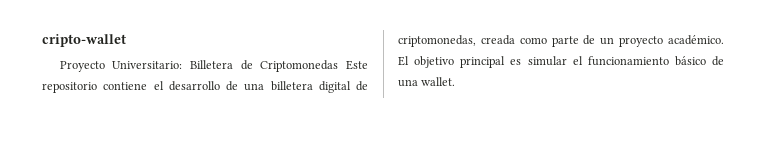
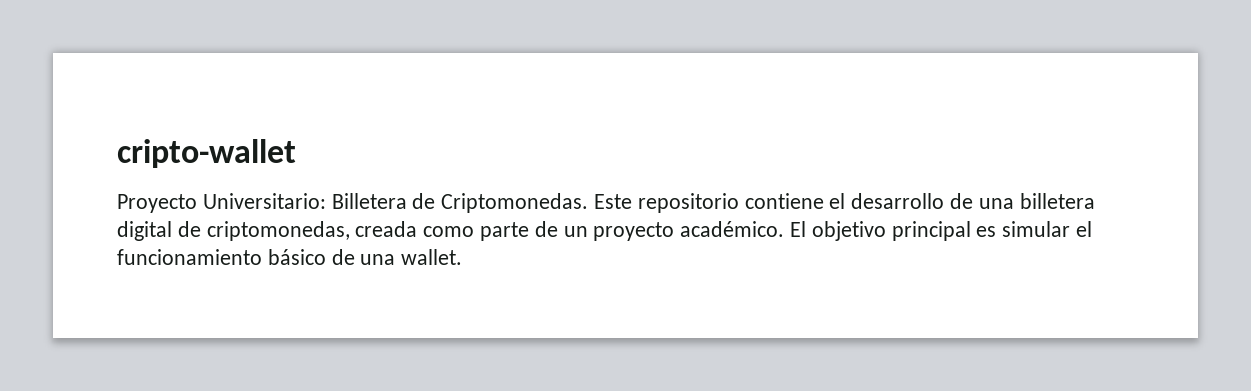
- Proyecto Universitario: Billetera de Criptomonedas Este repositorio contiene el desarrollo de una billetera digital de criptomonedas, creada como parte de un proyecto académico.
+ Proyecto Universitario: Billetera de Criptomonedas. Este repositorio contiene el desarrollo de una billetera digital de criptomonedas, creada como parte de un proyecto académico.

